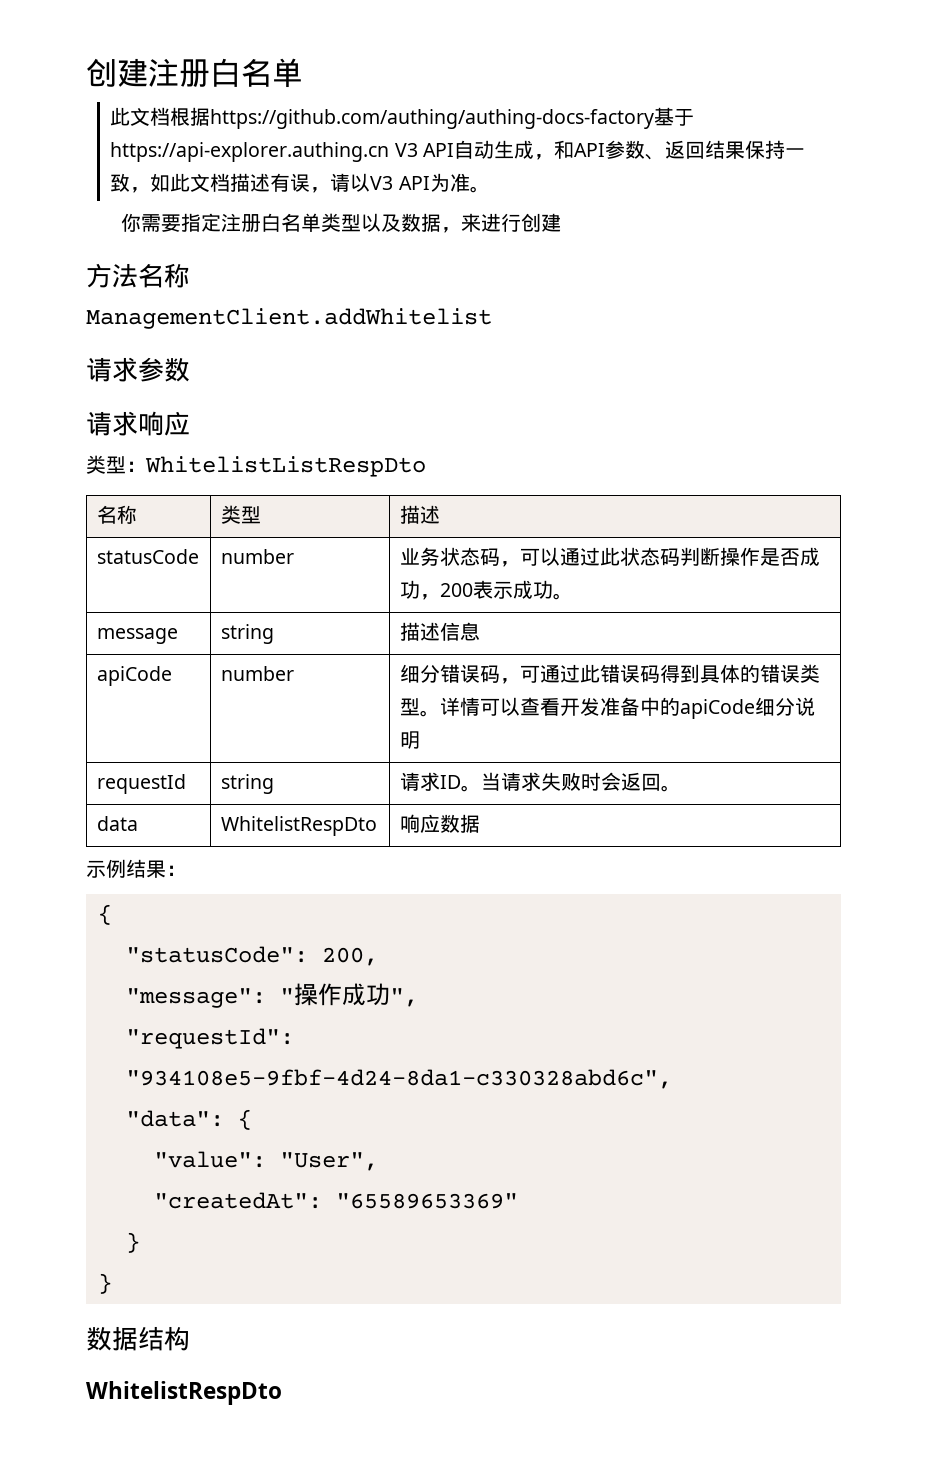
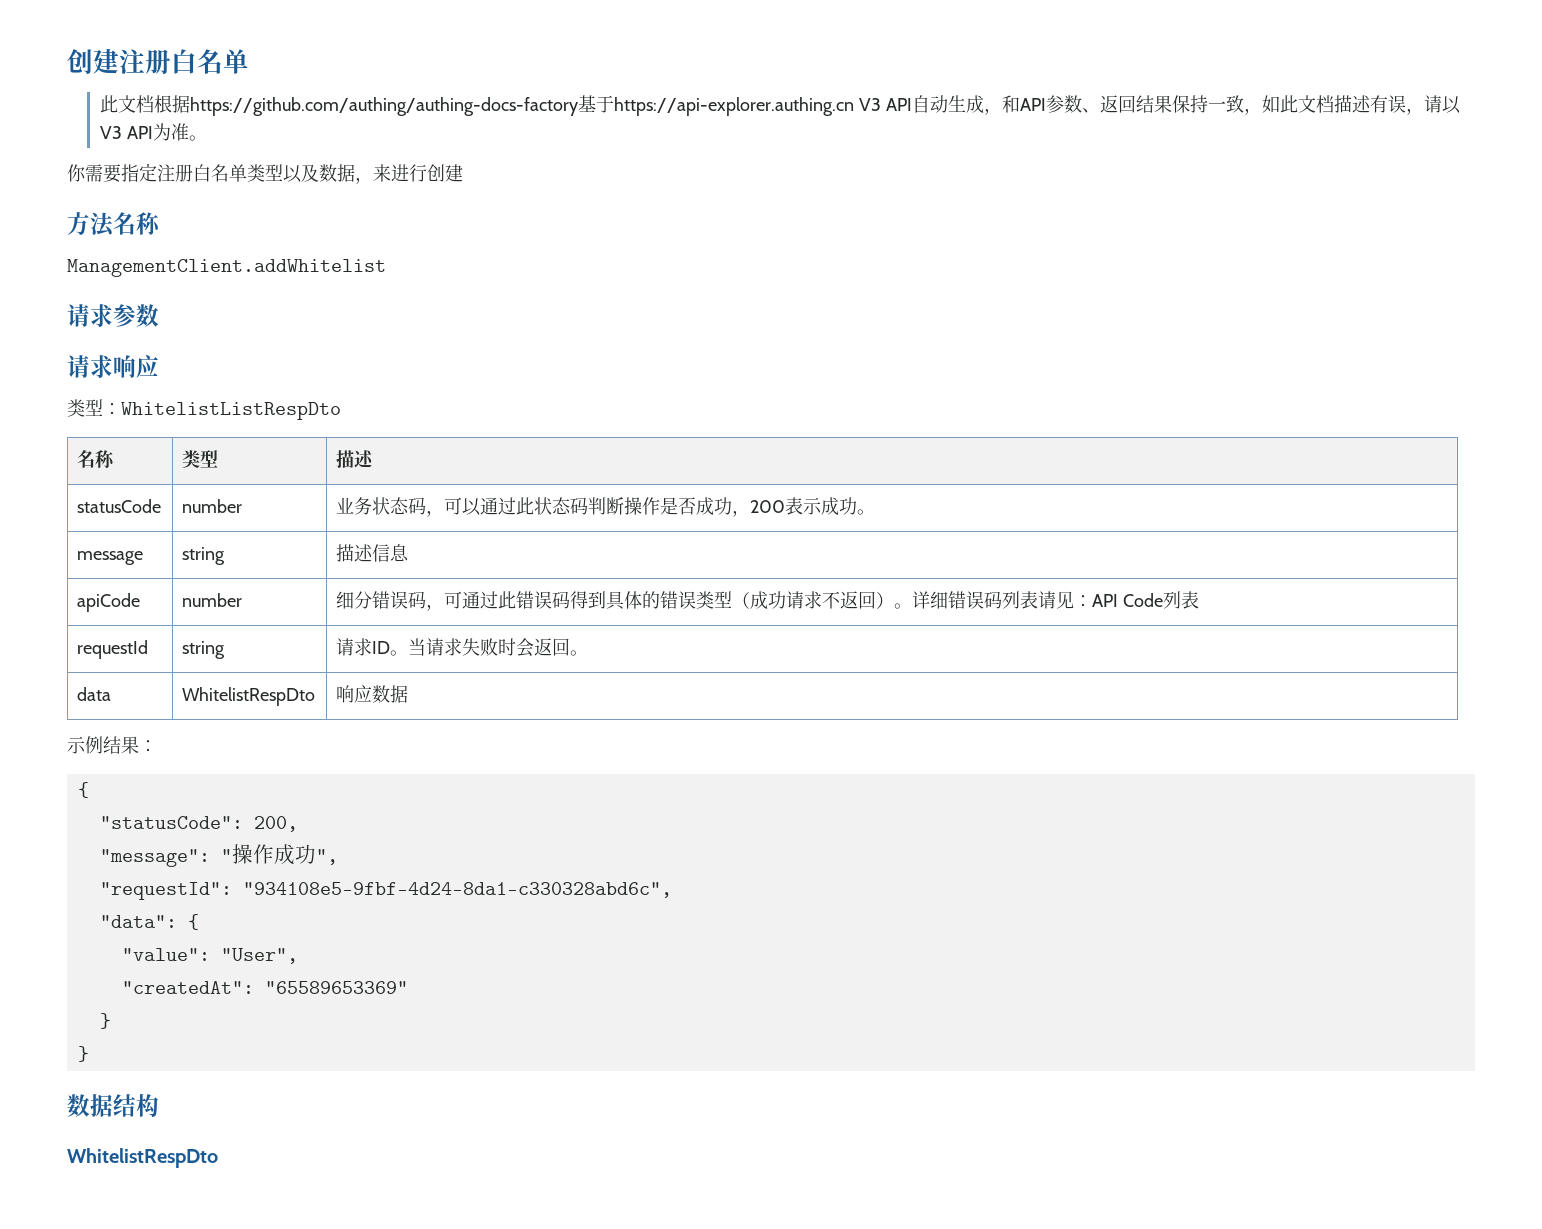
- apiCode | number | 细分错误码，可通过此错误码得到具体的错误类型。详情可以查看开发准备中的apiCode细分说明
+ apiCode | number | 细分错误码，可通过此错误码得到具体的错误类型（成功请求不返回）。详细错误码列表请见：API Code列表

